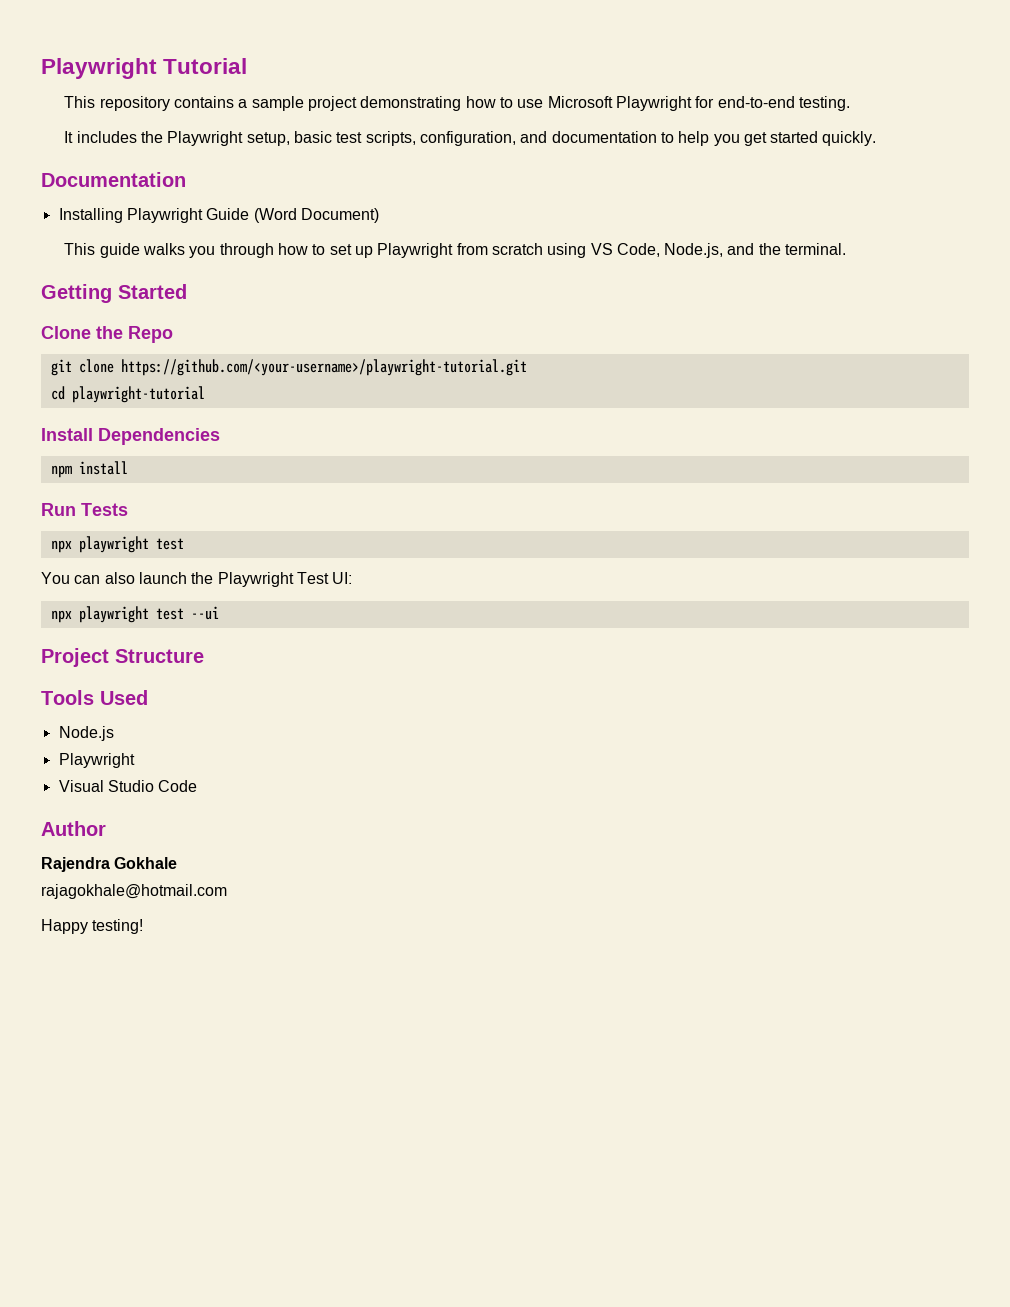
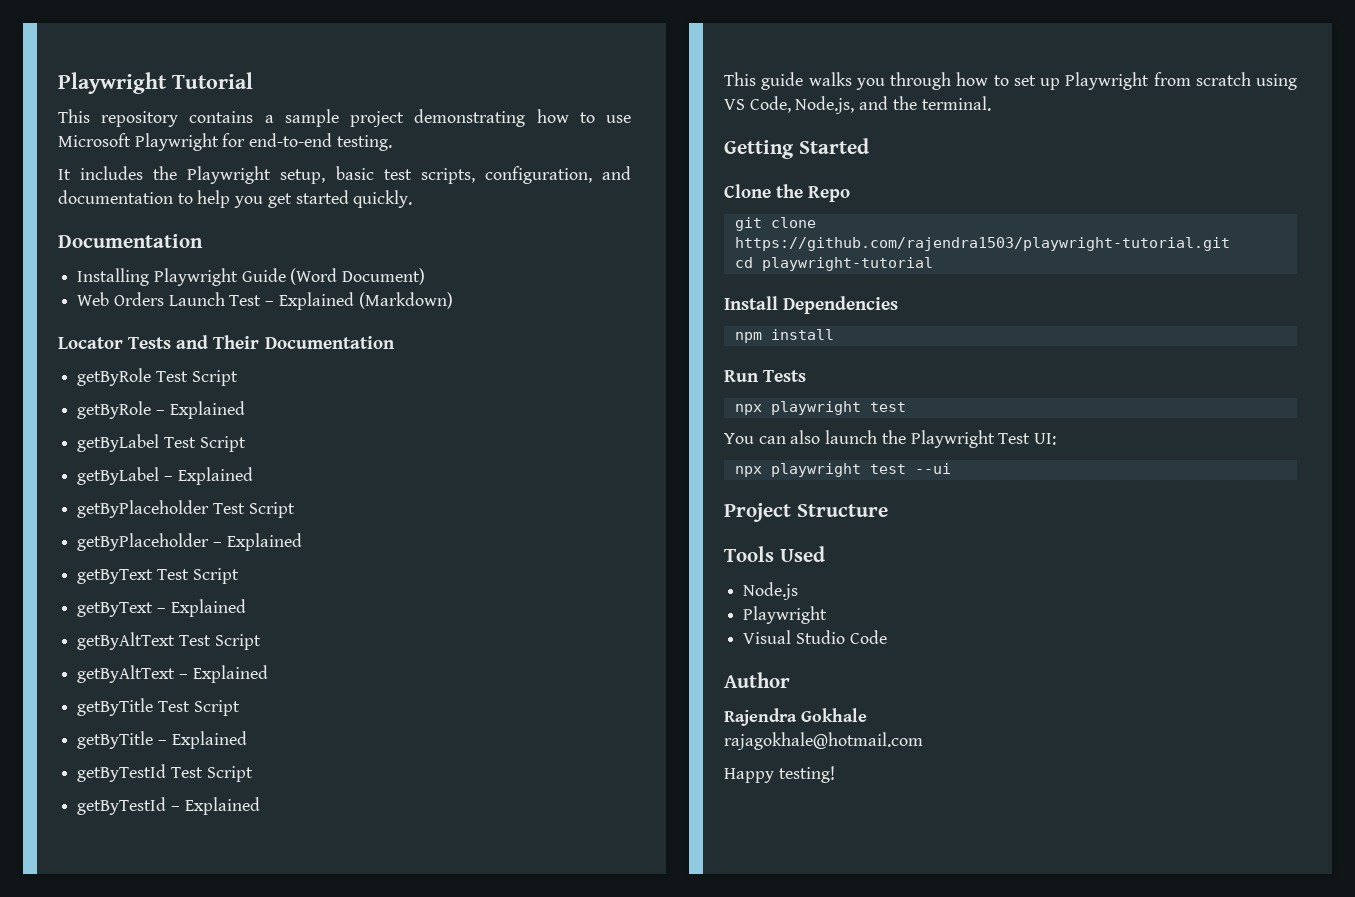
+ Web Orders Launch Test – Explained (Markdown)
+ Locator Tests and Their Documentation
+ getByRole Test Script
+ getByRole – Explained
+ getByLabel Test Script
+ getByLabel – Explained
+ getByPlaceholder Test Script
+ getByPlaceholder – Explained
+ getByText Test Script
+ getByText – Explained
+ getByAltText Test Script
+ getByAltText – Explained
+ getByTitle Test Script
+ getByTitle – Explained
+ getByTestId Test Script
+ getByTestId – Explained
- git clone https://github.com/<your-username>/playwright-tutorial.git
+ git clone https://github.com/rajendra1503/playwright-tutorial.git

